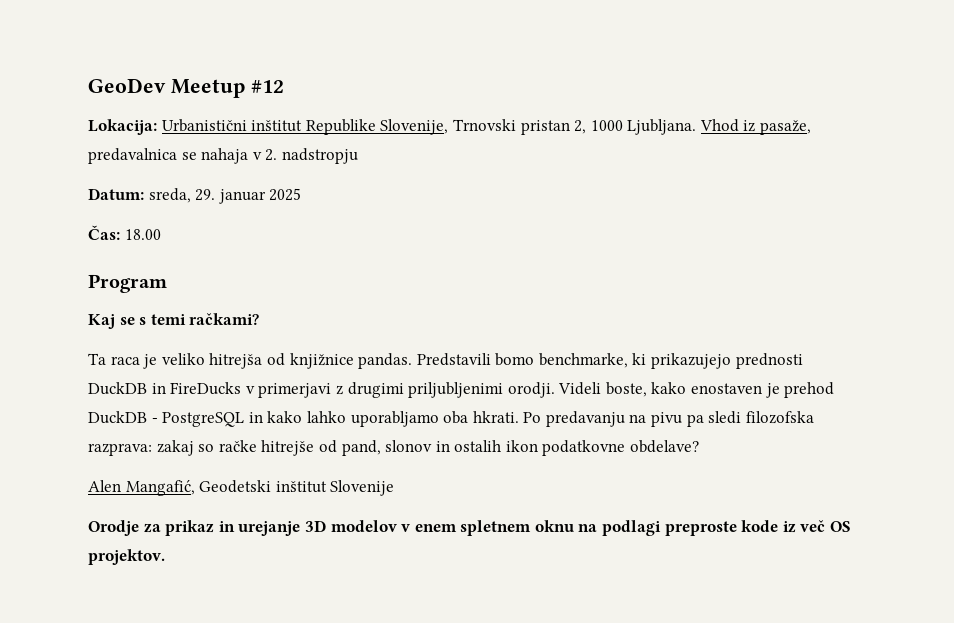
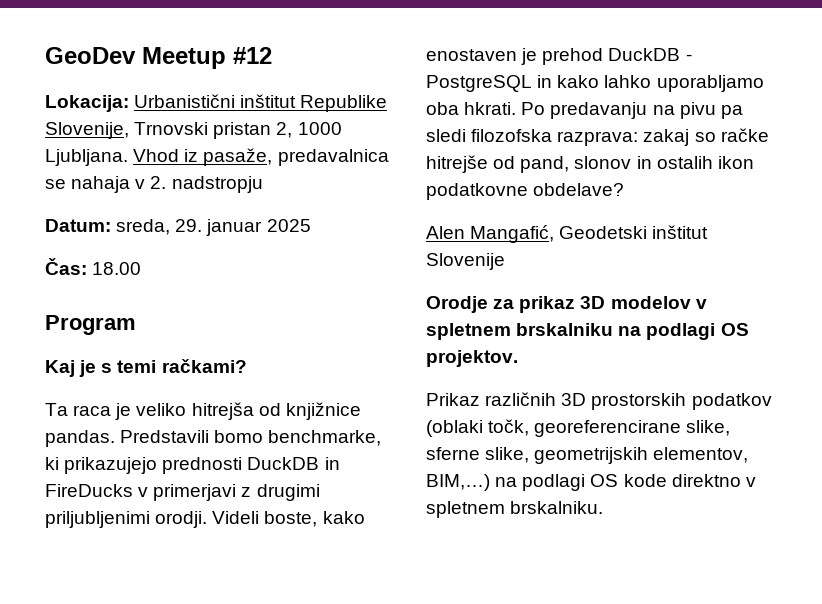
- Kaj se s temi račkami?
+ Kaj je s temi račkami?
- Orodje za prikaz in urejanje 3D modelov v enem spletnem oknu na podlagi preproste kode iz več OS projektov.
+ Orodje za prikaz 3D modelov v spletnem brskalniku na podlagi OS projektov.
+ Prikaz različnih 3D prostorskih podatkov (oblaki točk, georeferencirane slike, sferne slike, geometrijskih elementov, BIM,…) na podlagi OS kode direktno v spletnem brskalniku.

